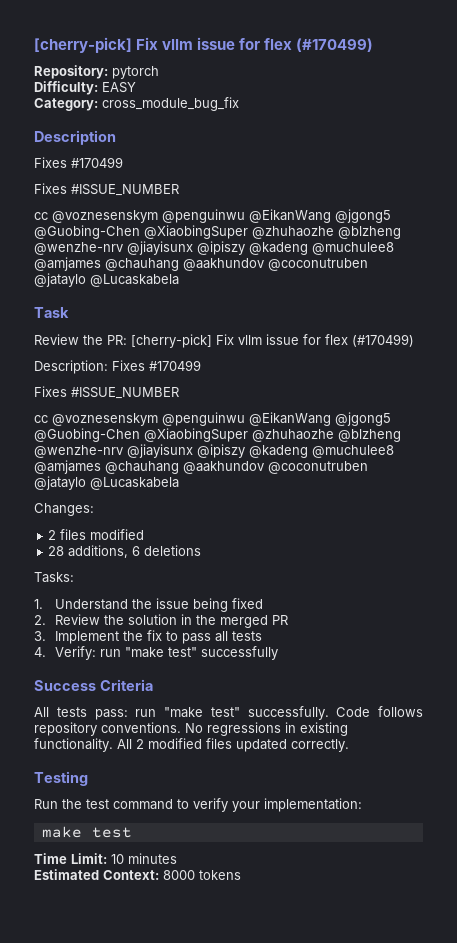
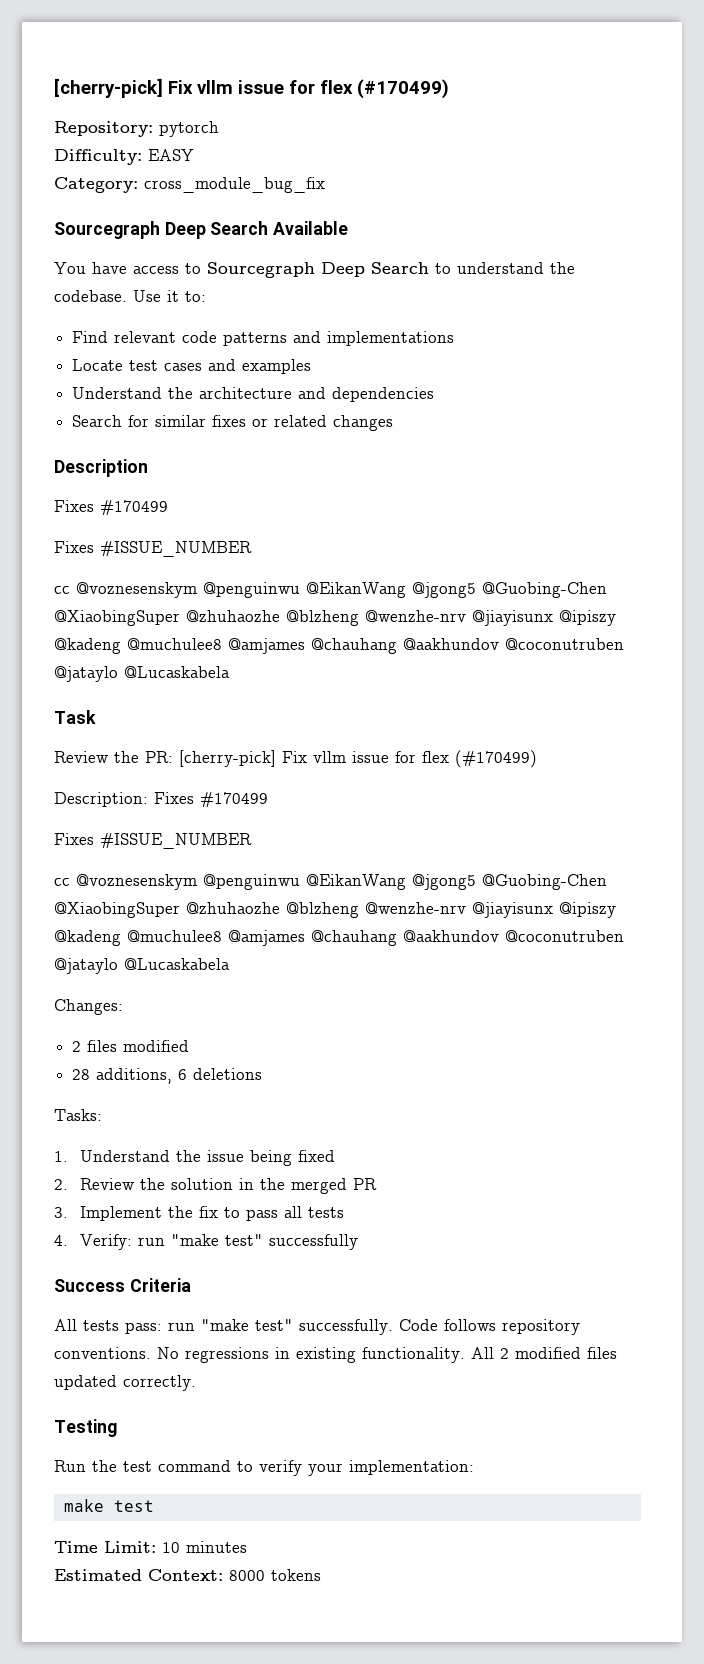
+ Sourcegraph Deep Search Available
+ You have access to Sourcegraph Deep Search to understand the codebase. Use it to:
+ Find relevant code patterns and implementations
+ Locate test cases and examples
+ Understand the architecture and dependencies
+ Search for similar fixes or related changes

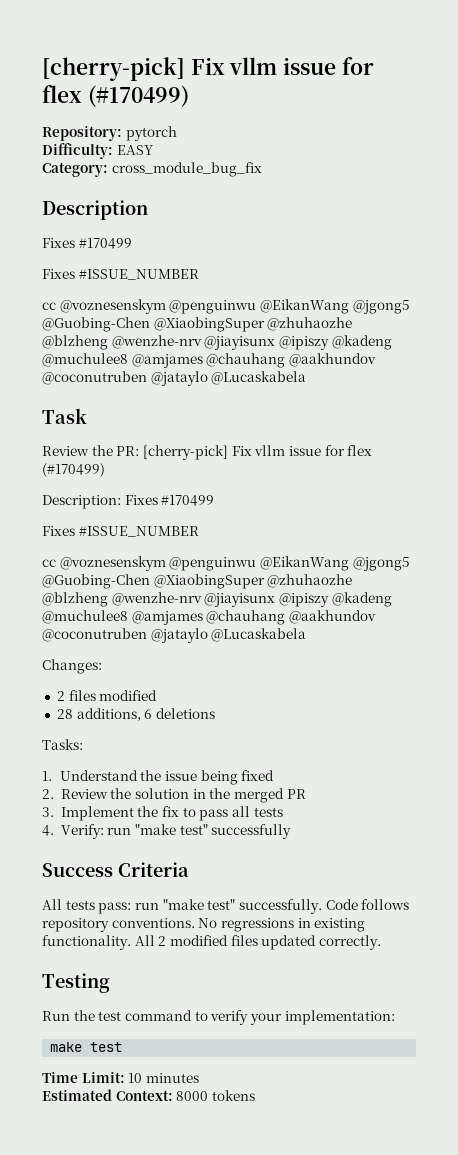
- Sourcegraph Deep Search Available
- You have access to Sourcegraph Deep Search to understand the codebase. Use it to:
- Find relevant code patterns and implementations
- Locate test cases and examples
- Understand the architecture and dependencies
- Search for similar fixes or related changes

